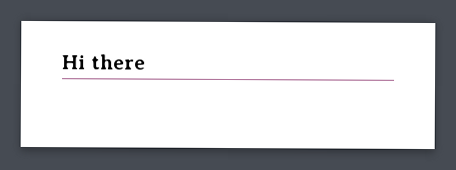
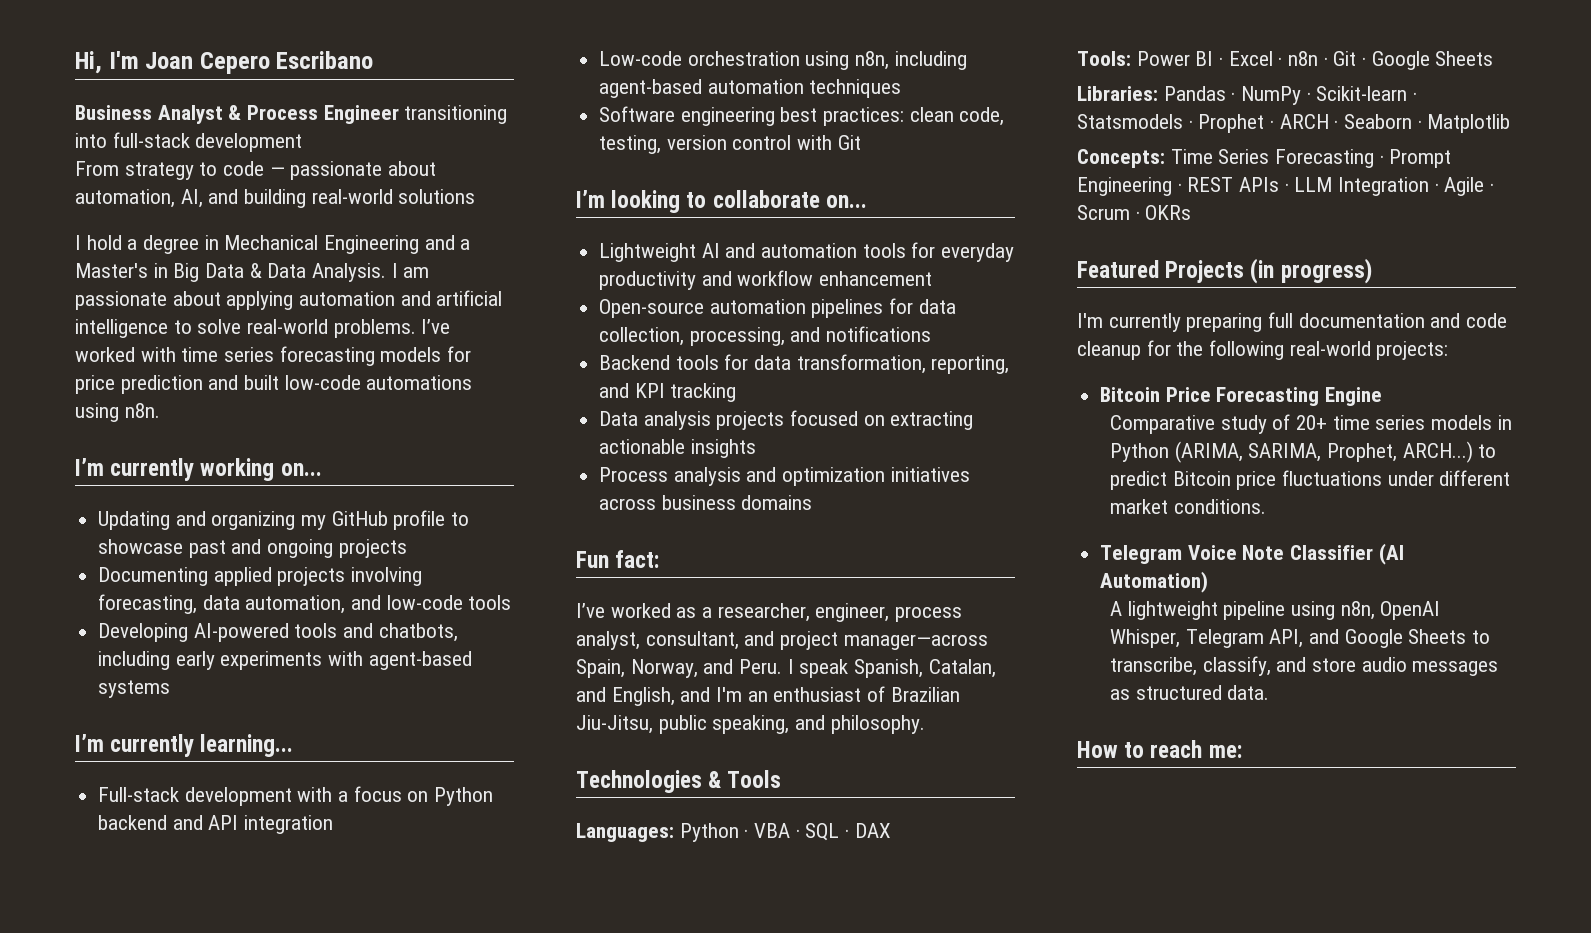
- Hi there
+ Hi, I'm Joan Cepero Escribano
+ Business Analyst & Process Engineer transitioning into full-stack development
+ From strategy to code — passionate about automation, AI, and building real-world solutions
+ I hold a degree in Mechanical Engineering and a Master's in Big Data & Data Analysis. I am passionate about applying automation and artificial intelligence to solve real-world problems. I’ve worked with time series forecasting models for price prediction and built low-code automations using n8n.
+ I’m currently working on...
+ Updating and organizing my GitHub profile to showcase past and ongoing projects
+ Documenting applied projects involving forecasting, data automation, and low-code tools
+ Developing AI-powered tools and chatbots, including early experiments with agent-based systems
+ I’m currently learning...
+ Full-stack development with a focus on Python backend and API integration
+ Low-code orchestration using n8n, including agent-based automation techniques
+ Software engineering best practices: clean code, testing, version control with Git
+ I’m looking to collaborate on...
+ Lightweight AI and automation tools for everyday productivity and workflow enhancement
+ Open-source automation pipelines for data collection, processing, and notifications
+ Backend tools for data transformation, reporting, and KPI tracking
+ Data analysis projects focused on extracting actionable insights
+ Process analysis and optimization initiatives across business domains
+ Fun fact:
+ I’ve worked as a researcher, engineer, process analyst, consultant, and project manager—across Spain, Norway, and Peru. I speak Spanish, Catalan, and English, and I'm an enthusiast of Brazilian Jiu-Jitsu, public speaking, and philosophy.
+ Technologies & Tools
+ Languages: Python · VBA · SQL · DAX
+ Tools: Power BI · Excel · n8n · Git · Google Sheets
+ Libraries: Pandas · NumPy · Scikit-learn · Statsmodels · Prophet · ARCH · Seaborn · Matplotlib
+ Concepts: Time Series Forecasting · Prompt Engineering · REST APIs · LLM Integration · Agile · Scrum · OKRs
+ Featured Projects (in progress)
+ I'm currently preparing full documentation and code cleanup for the following real-world projects:
+ Bitcoin Price Forecasting Engine
+ Comparative study of 20+ time series models in Python (ARIMA, SARIMA, Prophet, ARCH...) to predict Bitcoin price fluctuations under different market conditions.
+ Telegram Voice Note Classifier (AI Automation)
+ A lightweight pipeline using n8n, OpenAI Whisper, Telegram API, and Google Sheets to transcribe, classify, and store audio messages as structured data.
+ How to reach me:

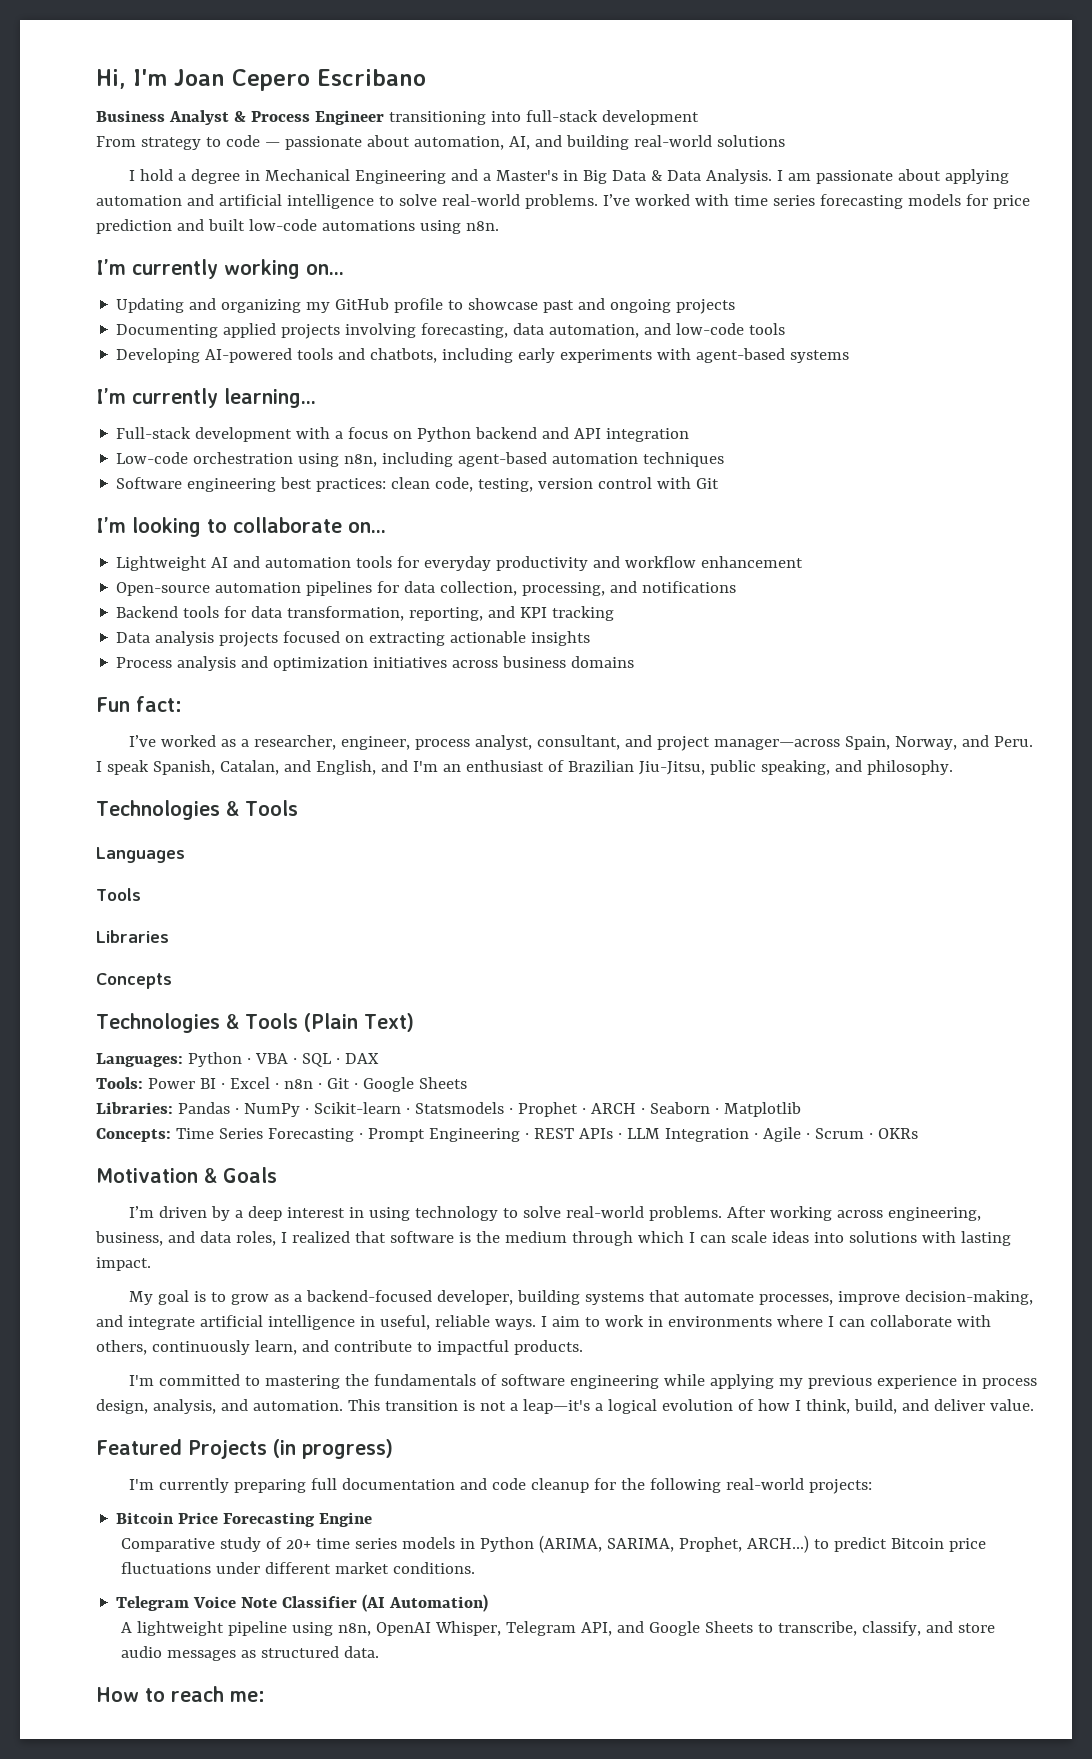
+ Languages
+ Tools
+ Libraries
+ Concepts
+ Technologies & Tools (Plain Text)
+ Motivation & Goals
+ I’m driven by a deep interest in using technology to solve real-world problems. After working across engineering, business, and data roles, I realized that software is the medium through which I can scale ideas into solutions with lasting impact.
+ My goal is to grow as a backend-focused developer, building systems that automate processes, improve decision-making, and integrate artificial intelligence in useful, reliable ways. I aim to work in environments where I can collaborate with others, continuously learn, and contribute to impactful products.
+ I'm committed to mastering the fundamentals of software engineering while applying my previous experience in process design, analysis, and automation. This transition is not a leap—it's a logical evolution of how I think, build, and deliver value.

